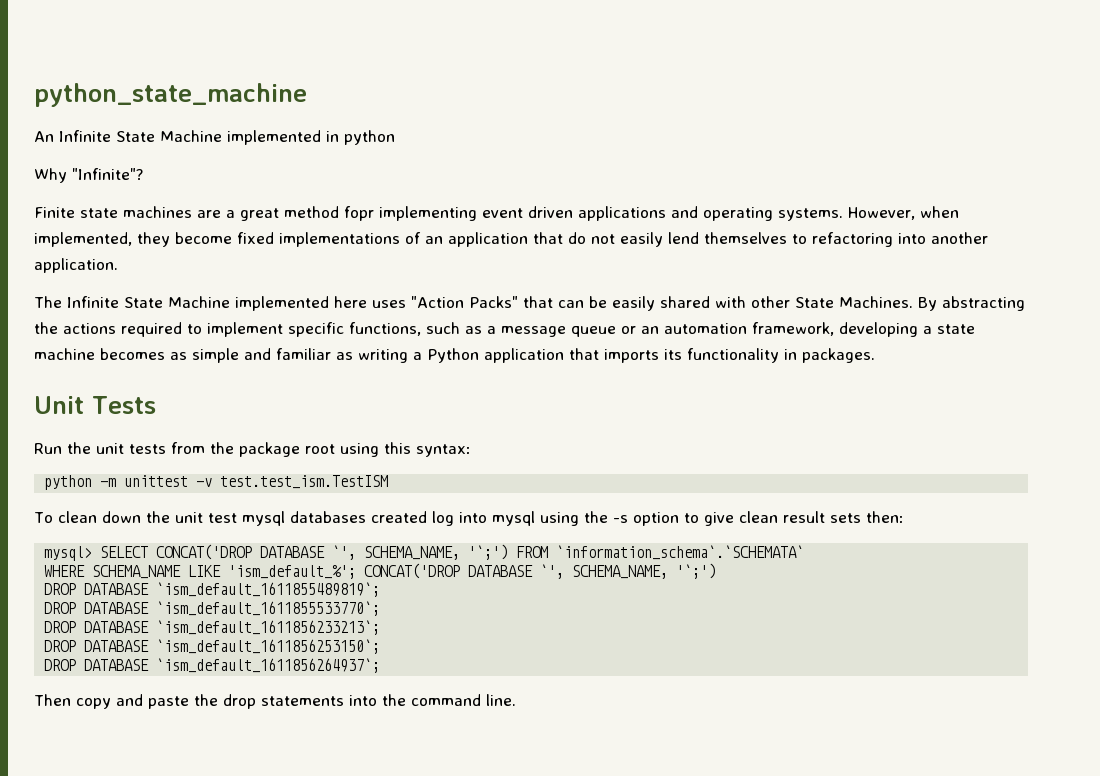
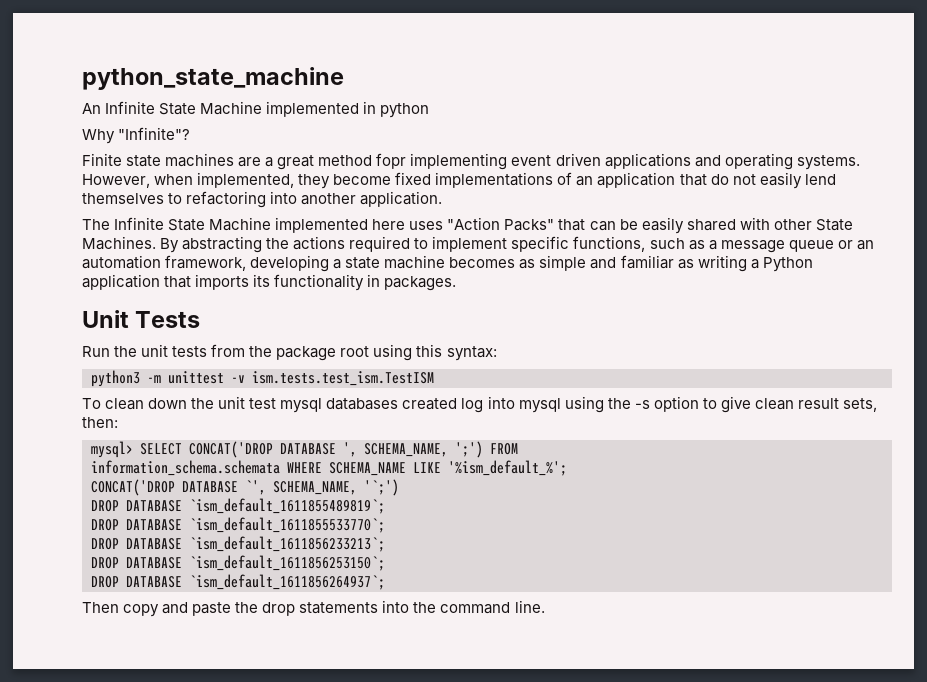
- python -m unittest -v test.test_ism.TestISM
+ python3 -m unittest -v ism.tests.test_ism.TestISM
- To clean down the unit test mysql databases created log into mysql using the -s option to give clean result sets then:
+ To clean down the unit test mysql databases created log into mysql using the -s option to give clean result sets, then:
- mysql> SELECT CONCAT('DROP DATABASE `', SCHEMA_NAME, '`;') FROM `information_schema`.`SCHEMATA`
- WHERE SCHEMA_NAME LIKE 'ism_default_%'; CONCAT('DROP DATABASE `', SCHEMA_NAME, '`;')
+ mysql> SELECT CONCAT('DROP DATABASE ', SCHEMA_NAME, ';') FROM
+ information_schema.schemata WHERE SCHEMA_NAME LIKE '%ism_default_%';
+ CONCAT('DROP DATABASE `', SCHEMA_NAME, '`;')

